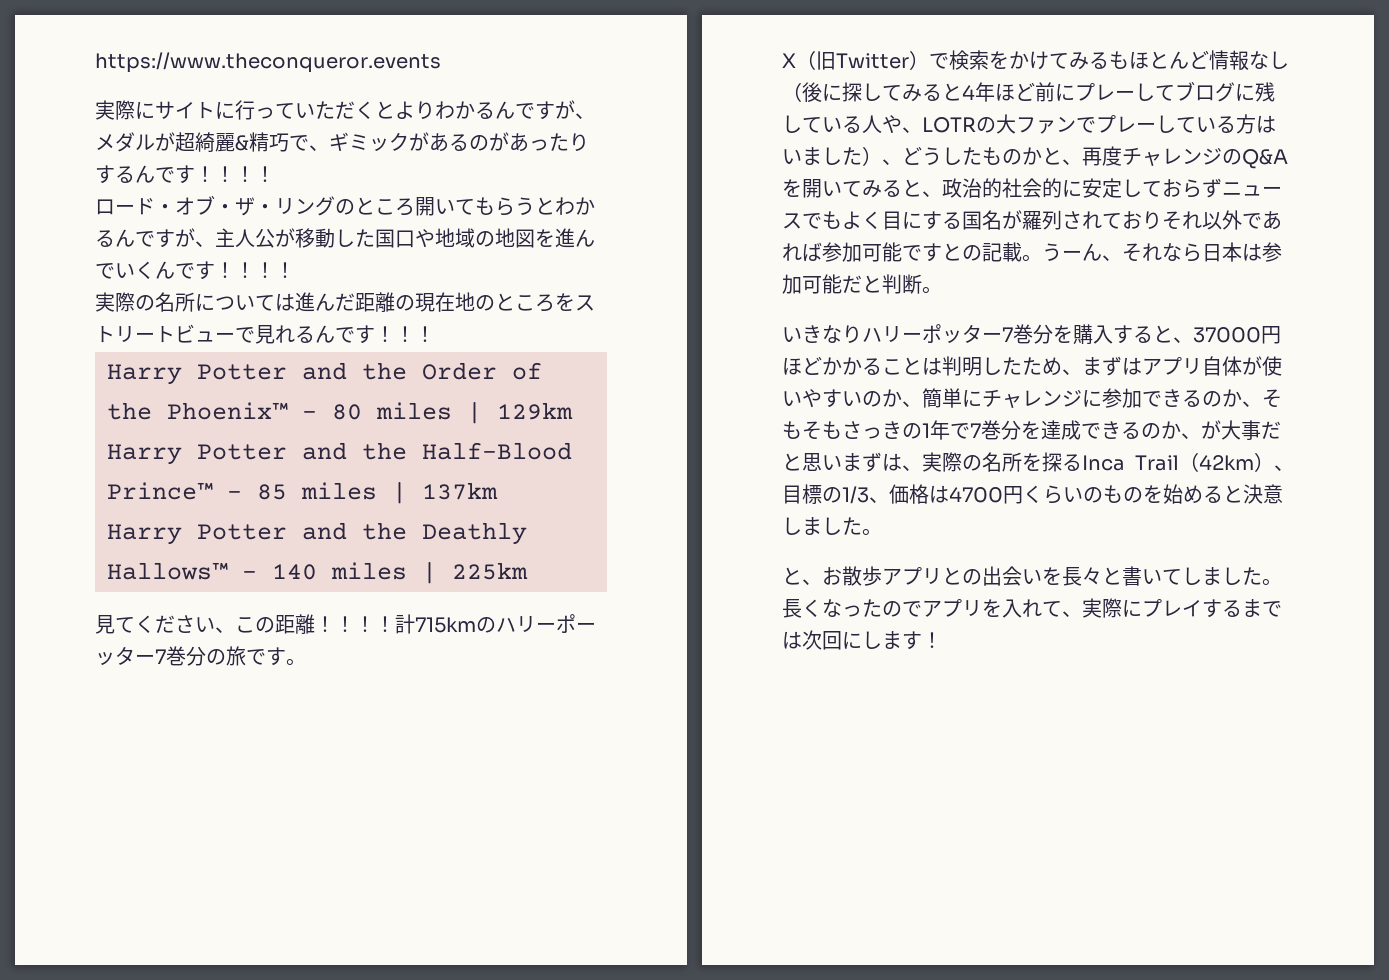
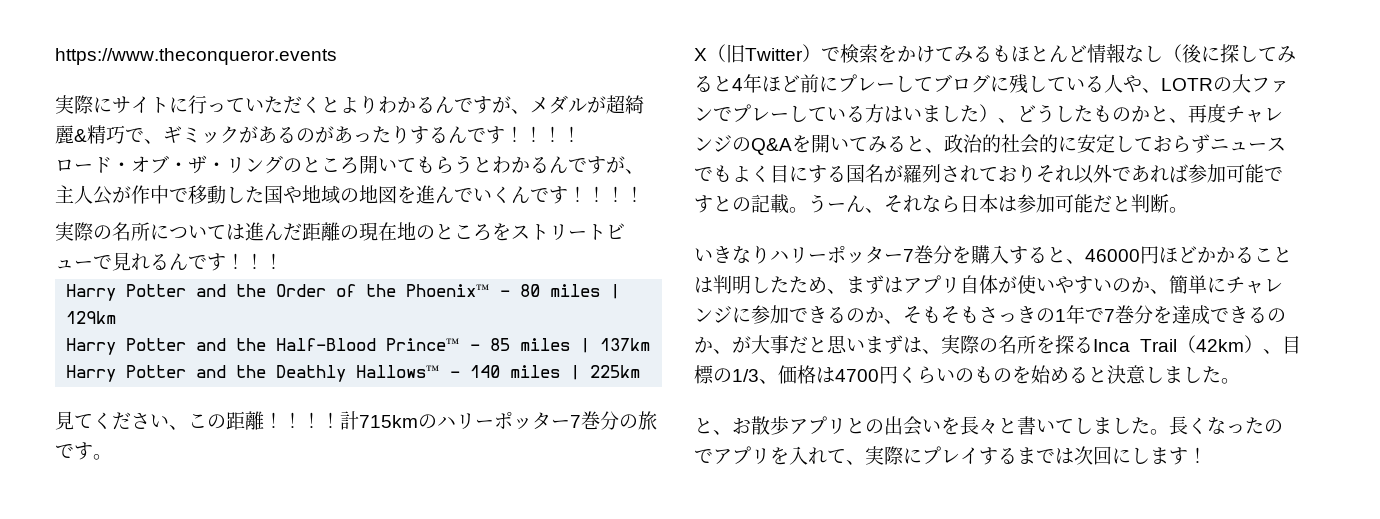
- ロード・オブ・ザ・リングのところ開いてもらうとわかるんですが、主人公が移動した国口や地域の地図を進んでいくんです！
+ ロード・オブ・ザ・リングのところ開いてもらうとわかるんですが、主人公が作中で移動した国や地域の地図を進んでいくんです！
- 計715kmのハリーポーッター7巻分の旅です。
+ 計715kmのハリーポッター7巻分の旅です。
- いきなりハリーポッター7巻分を購入すると、37000円ほどかかることは判明したため、まずはアプリ自体が使いやすいのか、簡単にチャレンジに参加できるのか、そもそもさっきの1年で7巻分を達成できるのか、が大事だと思いまずは、実際の名所を探るInca Trail（42km）、目標の1/3、価格は4700円くらいのものを始めると決意しました。
+ いきなりハリーポッター7巻分を購入すると、46000円ほどかかることは判明したため、まずはアプリ自体が使いやすいのか、簡単にチャレンジに参加できるのか、そもそもさっきの1年で7巻分を達成できるのか、が大事だと思いまずは、実際の名所を探るInca Trail（42km）、目標の1/3、価格は4700円くらいのものを始めると決意しました。

